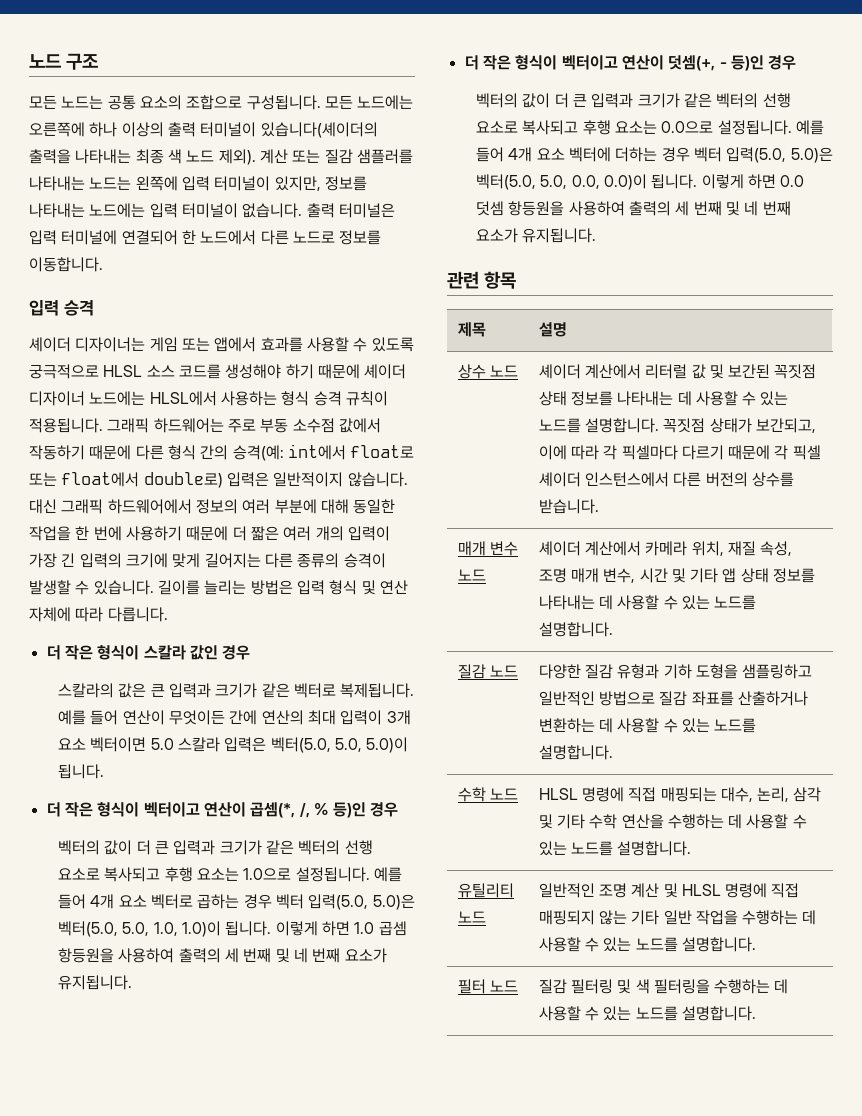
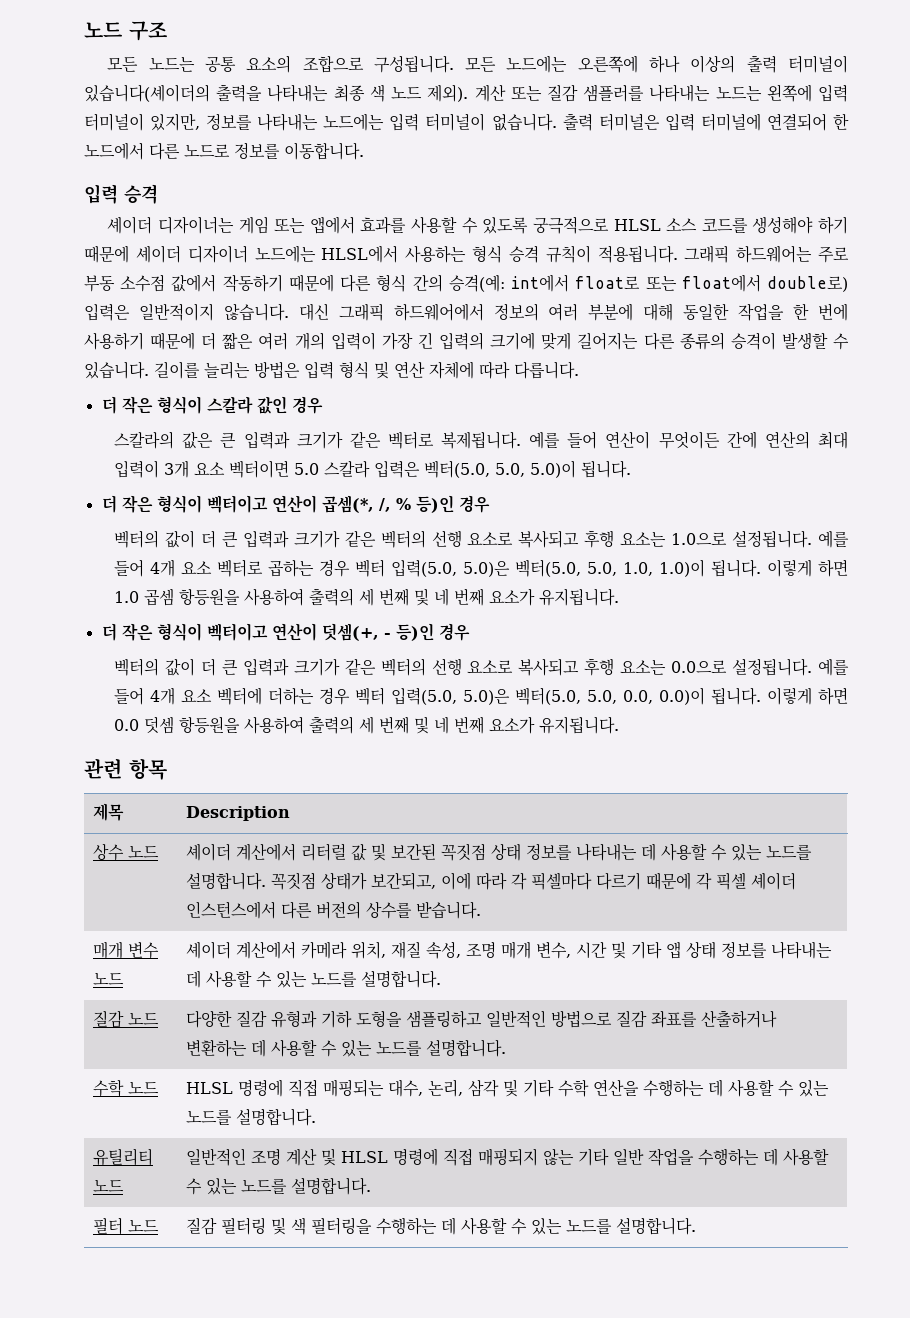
- 제목 | 설명
+ 제목 | Description

